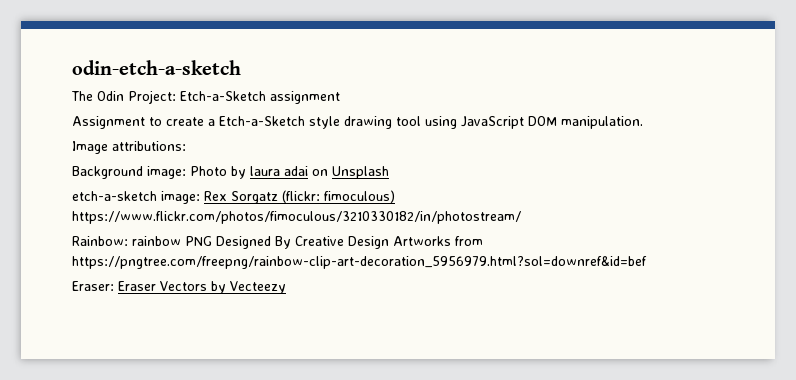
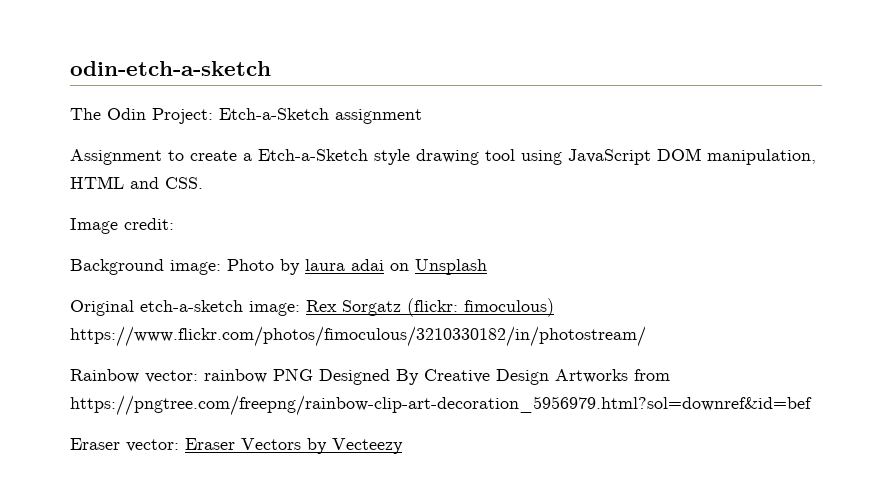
- Assignment to create a Etch-a-Sketch style drawing tool using JavaScript DOM manipulation.
+ Assignment to create a Etch-a-Sketch style drawing tool using JavaScript DOM manipulation, HTML and CSS.
- Image attributions:
+ Image credit:
- etch-a-sketch image: Rex Sorgatz (flickr: fimoculous) https://www.flickr.com/photos/fimoculous/3210330182/in/photostream/
+ Original etch-a-sketch image: Rex Sorgatz (flickr: fimoculous) https://www.flickr.com/photos/fimoculous/3210330182/in/photostream/
- Rainbow: rainbow PNG Designed By Creative Design Artworks from https://pngtree.com/freepng/rainbow-clip-art-decoration_5956979.html?sol=downref&id=bef
+ Rainbow vector: rainbow PNG Designed By Creative Design Artworks from https://pngtree.com/freepng/rainbow-clip-art-decoration_5956979.html?sol=downref&id=bef
- Eraser: Eraser Vectors by Vecteezy
+ Eraser vector: Eraser Vectors by Vecteezy

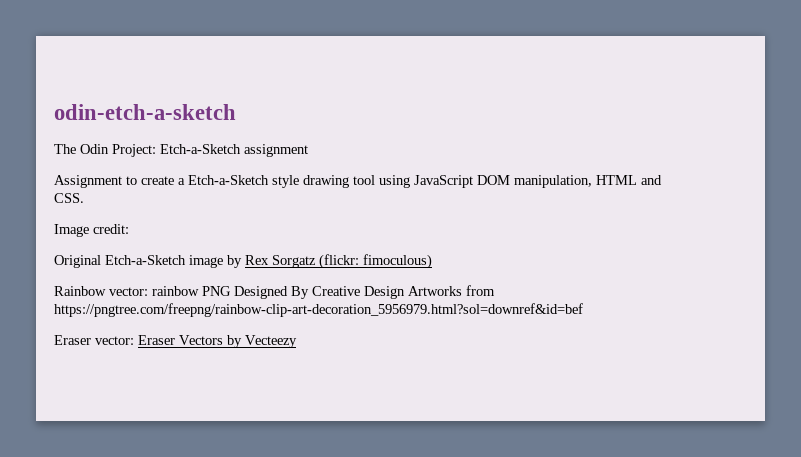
- Background image: Photo by laura adai on Unsplash
- Original etch-a-sketch image: Rex Sorgatz (flickr: fimoculous) https://www.flickr.com/photos/fimoculous/3210330182/in/photostream/
+ Original Etch-a-Sketch image by Rex Sorgatz (flickr: fimoculous)

